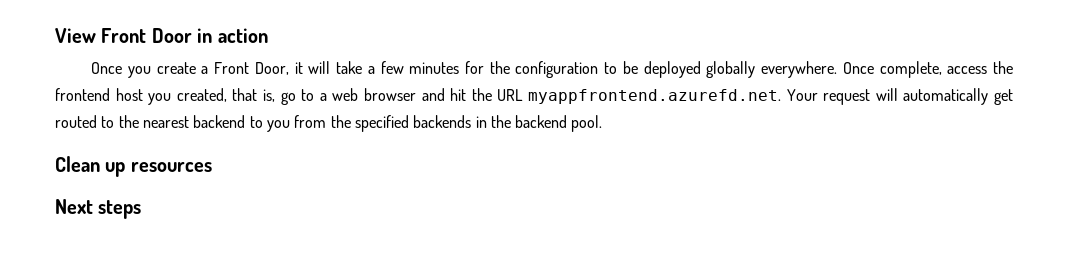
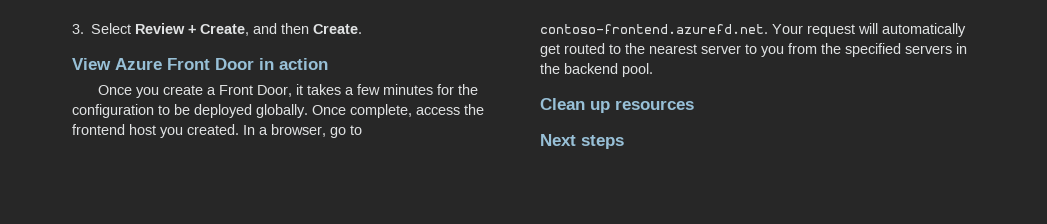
- View Front Door in action
+ 3. Select Review + Create, and then Create.
+ View Azure Front Door in action
- Once you create a Front Door, it will take a few minutes for the configuration to be deployed globally everywhere.
+ Once you create a Front Door, it takes a few minutes for the configuration to be deployed globally.
- Once complete, access the frontend host you created, that is, go to a web browser and hit the URL myappfrontend.azurefd.net. Your request will automatically get routed to the nearest backend to you from the specified backends in the backend pool.
+ Once complete, access the frontend host you created. In a browser, go to contoso-frontend.azurefd.net. Your request will automatically get routed to the nearest server to you from the specified servers in the backend pool.

